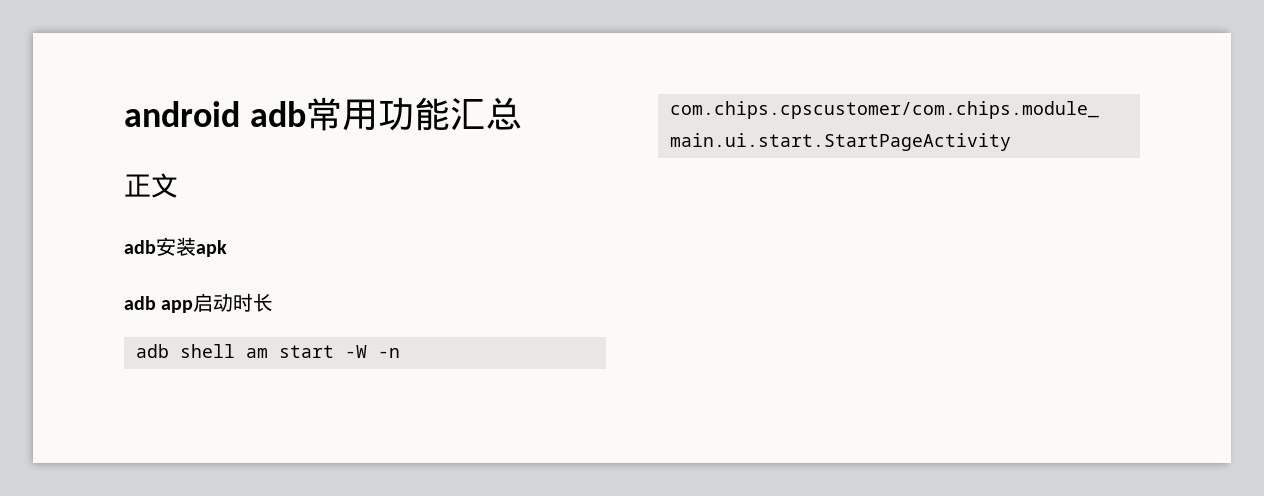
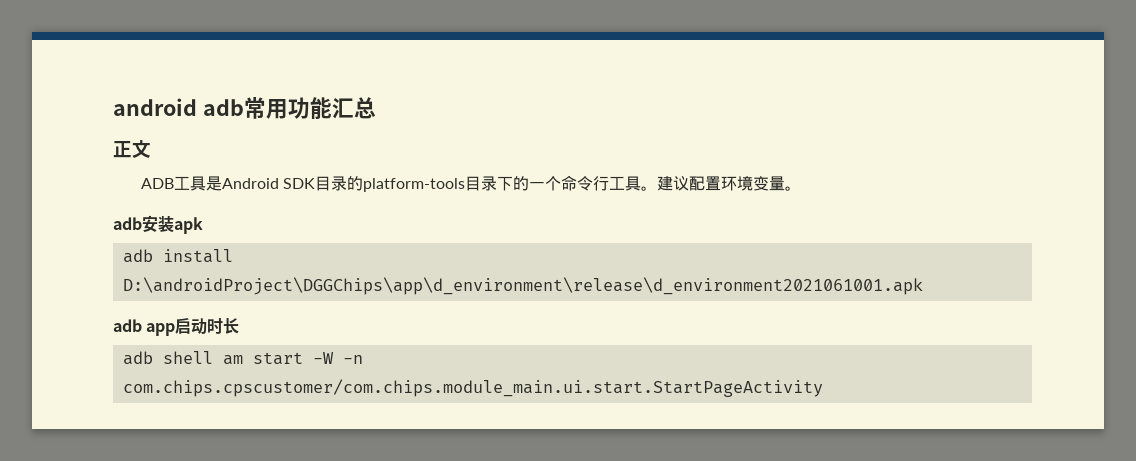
+ ADB工具是Android SDK目录的platform-tools目录下的一个命令行工具。建议配置环境变量。
+ adb install D:\androidProject\DGGChips\app\d_environment\release\d_environment2021061001.apk

